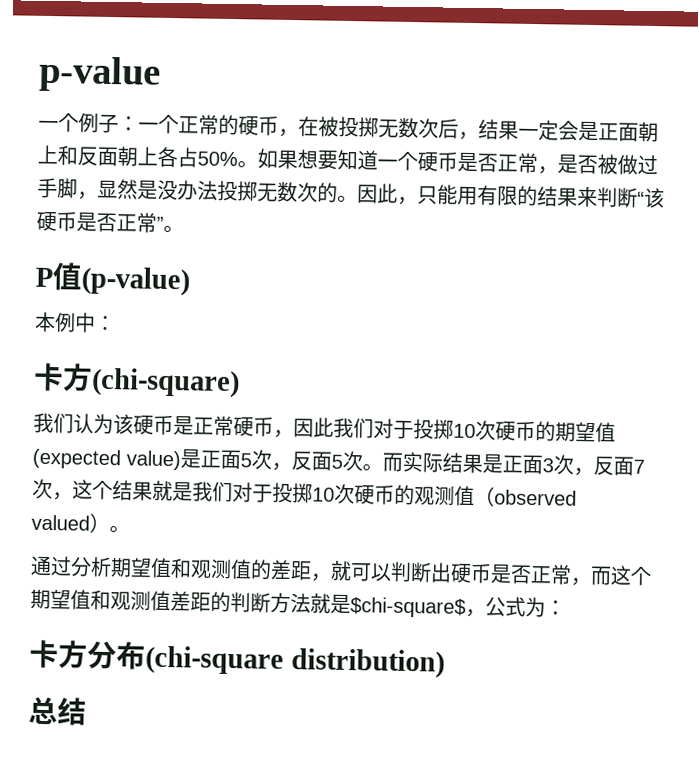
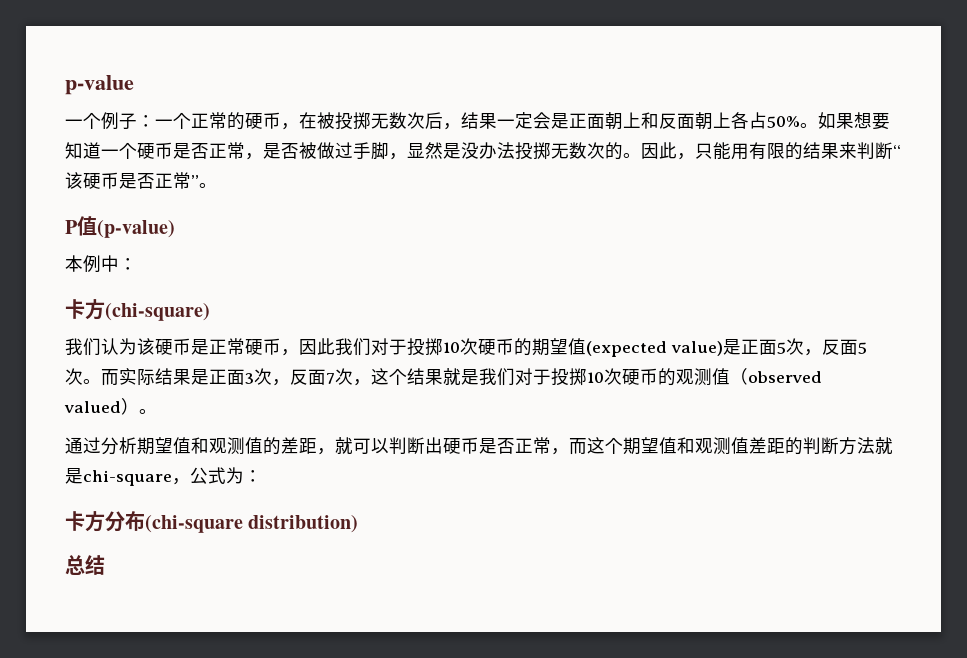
- 通过分析期望值和观测值的差距，就可以判断出硬币是否正常，而这个期望值和观测值差距的判断方法就是$chi-square$，公式为：
+ 通过分析期望值和观测值的差距，就可以判断出硬币是否正常，而这个期望值和观测值差距的判断方法就是chi-square，公式为：

